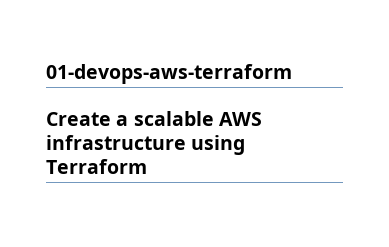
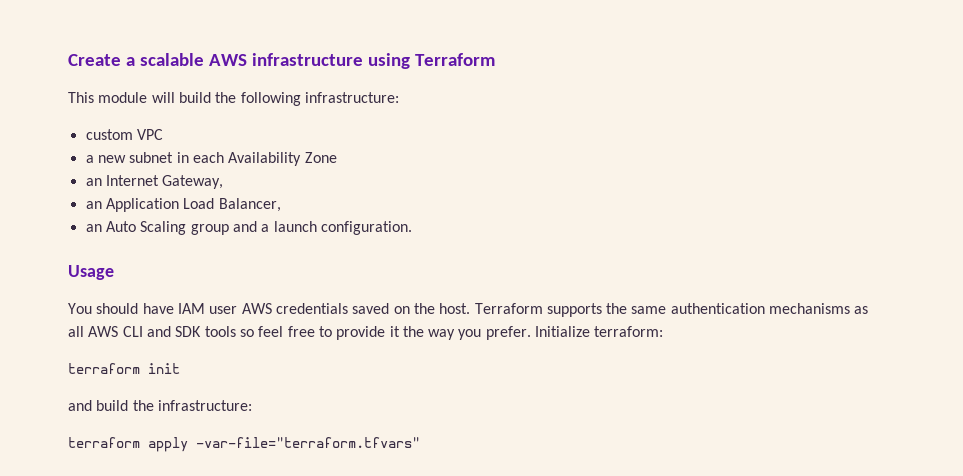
- 01-devops-aws-terraform
+ This module will build the following infrastructure:
+ custom VPC
+ a new subnet in each Availability Zone
+ an Internet Gateway,
+ an Application Load Balancer,
+ an Auto Scaling group and a launch configuration.
+ Usage
+ You should have IAM user AWS credentials saved on the host. Terraform supports the same authentication mechanisms as all AWS CLI and SDK tools so feel free to provide it the way you prefer. Initialize terraform:
+ terraform init
+ and build the infrastructure:
+ terraform apply -var-file="terraform.tfvars"

